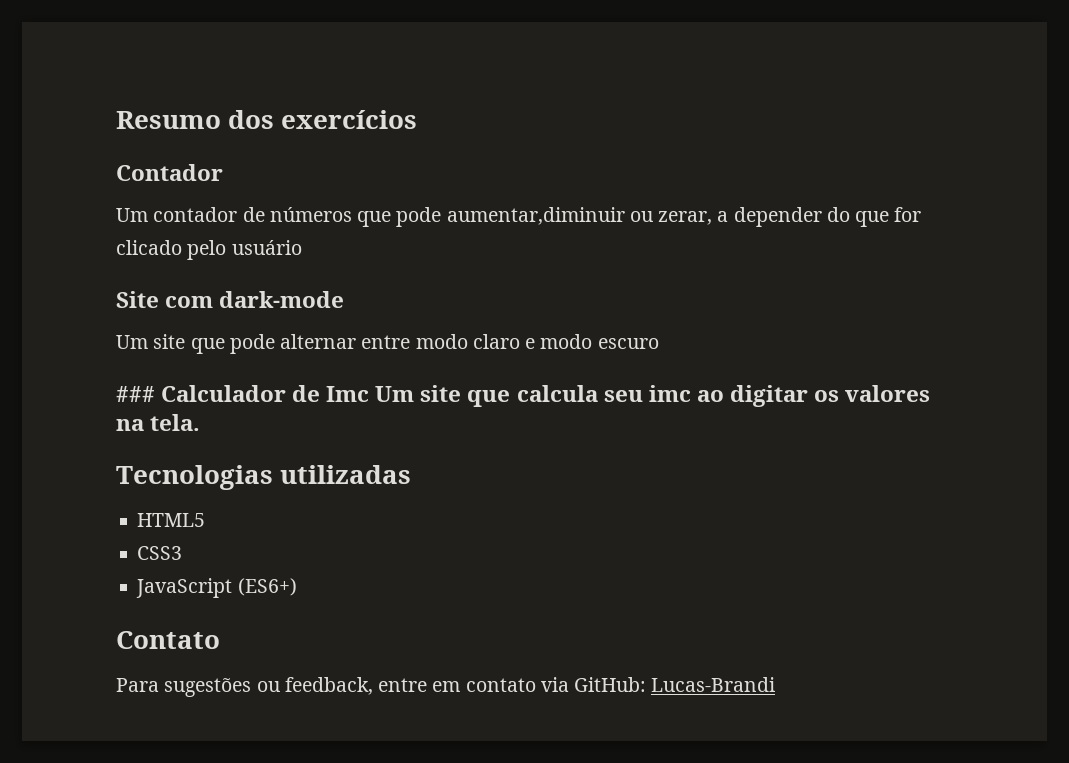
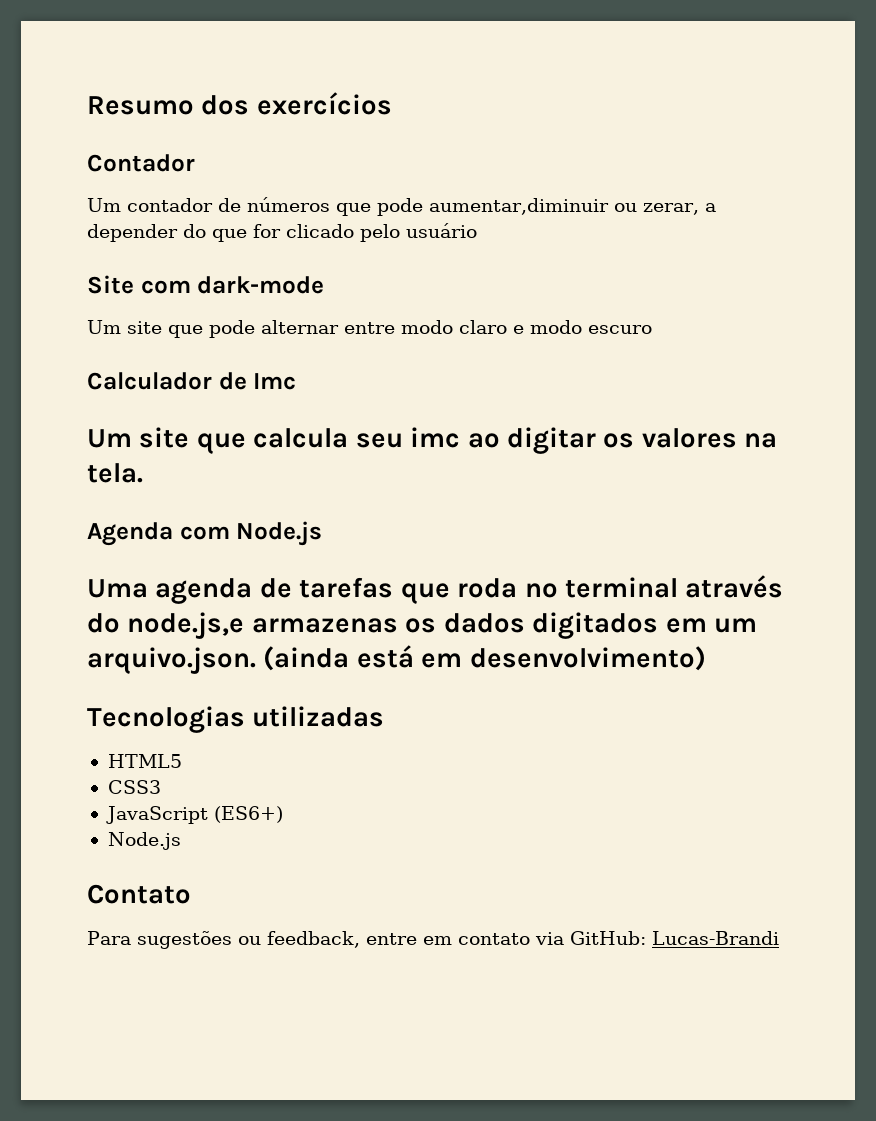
- ### Calculador de Imc Um site que calcula seu imc ao digitar os valores na tela.
+ Calculador de Imc
+ Um site que calcula seu imc ao digitar os valores na tela.
+ Agenda com Node.js
+ Uma agenda de tarefas que roda no terminal através do node.js,e armazenas os dados digitados em um arquivo.json. (ainda está em desenvolvimento)
  JavaScript (ES6+)
+ Node.js

